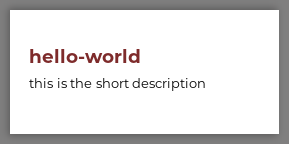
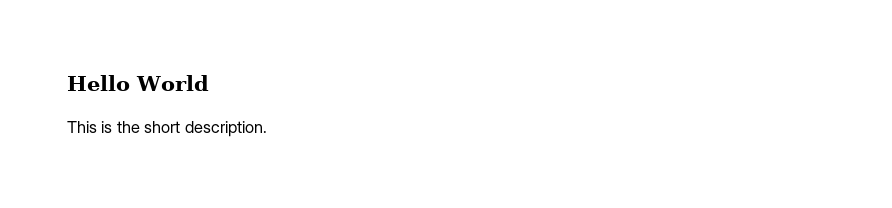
- hello-world
- this is the short description
+ Hello World
+ This is the short description.

